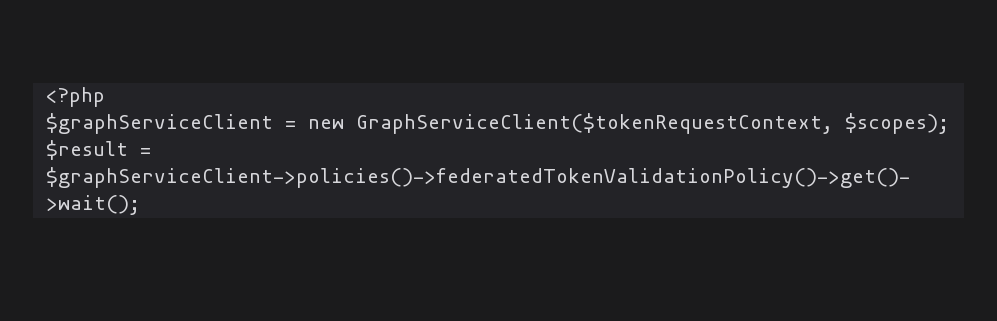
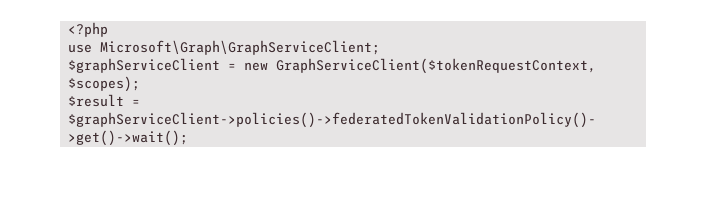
+ use Microsoft\Graph\GraphServiceClient;

